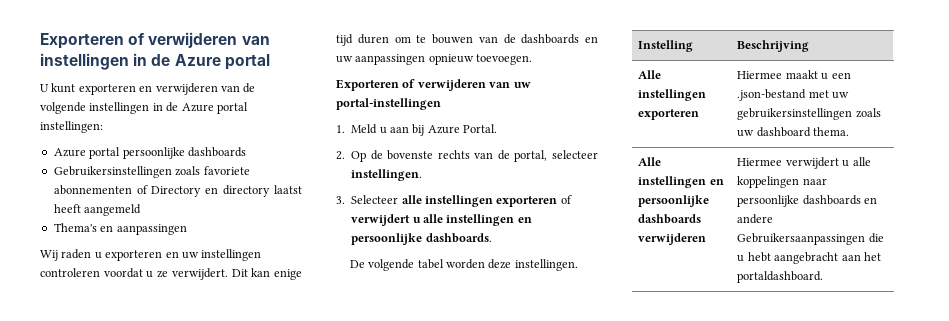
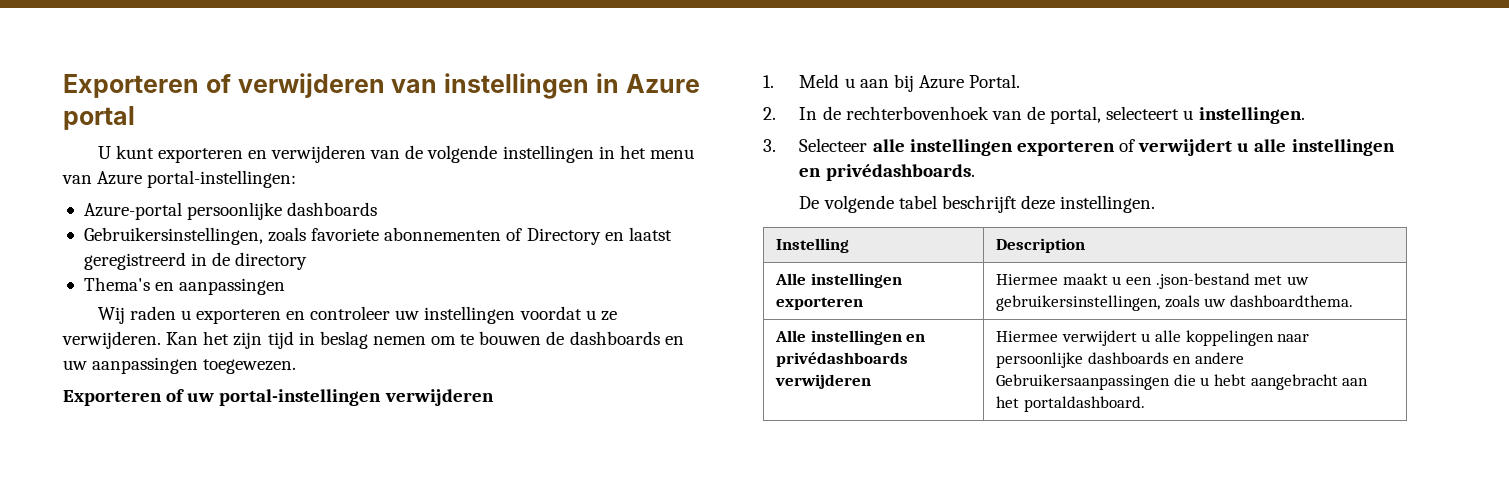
- Exporteren of verwijderen van instellingen in de Azure portal
+ Exporteren of verwijderen van instellingen in Azure portal
- U kunt exporteren en verwijderen van de volgende instellingen in de Azure portal instellingen:
- Azure portal persoonlijke dashboards
+ U kunt exporteren en verwijderen van de volgende instellingen in het menu van Azure portal-instellingen:
+ Azure-portal persoonlijke dashboards
- Gebruikersinstellingen zoals favoriete abonnementen of Directory en directory laatst heeft aangemeld
+ Gebruikersinstellingen, zoals favoriete abonnementen of Directory en laatst geregistreerd in de directory
- Wij raden u exporteren en uw instellingen controleren voordat u ze verwijdert. Dit kan enige tijd duren om te bouwen van de dashboards en uw aanpassingen opnieuw toevoegen.
- Exporteren of verwijderen van uw portal-instellingen
+ Wij raden u exporteren en controleer uw instellingen voordat u ze verwijderen. Kan het zijn tijd in beslag nemen om te bouwen de dashboards en uw aanpassingen toegewezen.
+ Exporteren of uw portal-instellingen verwijderen
- 2. Op de bovenste rechts van de portal, selecteer instellingen.
+ 2. In de rechterbovenhoek van de portal, selecteert u instellingen.
- 3. Selecteer alle instellingen exporteren of verwijdert u alle instellingen en persoonlijke dashboards.
+ 3. Selecteer alle instellingen exporteren of verwijdert u alle instellingen en privédashboards.
- De volgende tabel worden deze instellingen.
+ De volgende tabel beschrijft deze instellingen.
- Instelling | Beschrijving
+ Instelling | Description
- Alle instellingen exporteren | Hiermee maakt u een .json-bestand met uw gebruikersinstellingen zoals uw dashboard thema.
+ Alle instellingen exporteren | Hiermee maakt u een .json-bestand met uw gebruikersinstellingen, zoals uw dashboardthema.
- Alle instellingen en persoonlijke dashboards verwijderen | Hiermee verwijdert u alle koppelingen naar persoonlijke dashboards en andere Gebruikersaanpassingen die u hebt aangebracht aan het portaldashboard.
+ Alle instellingen en privédashboards verwijderen | Hiermee verwijdert u alle koppelingen naar persoonlijke dashboards en andere Gebruikersaanpassingen die u hebt aangebracht aan het portaldashboard.

